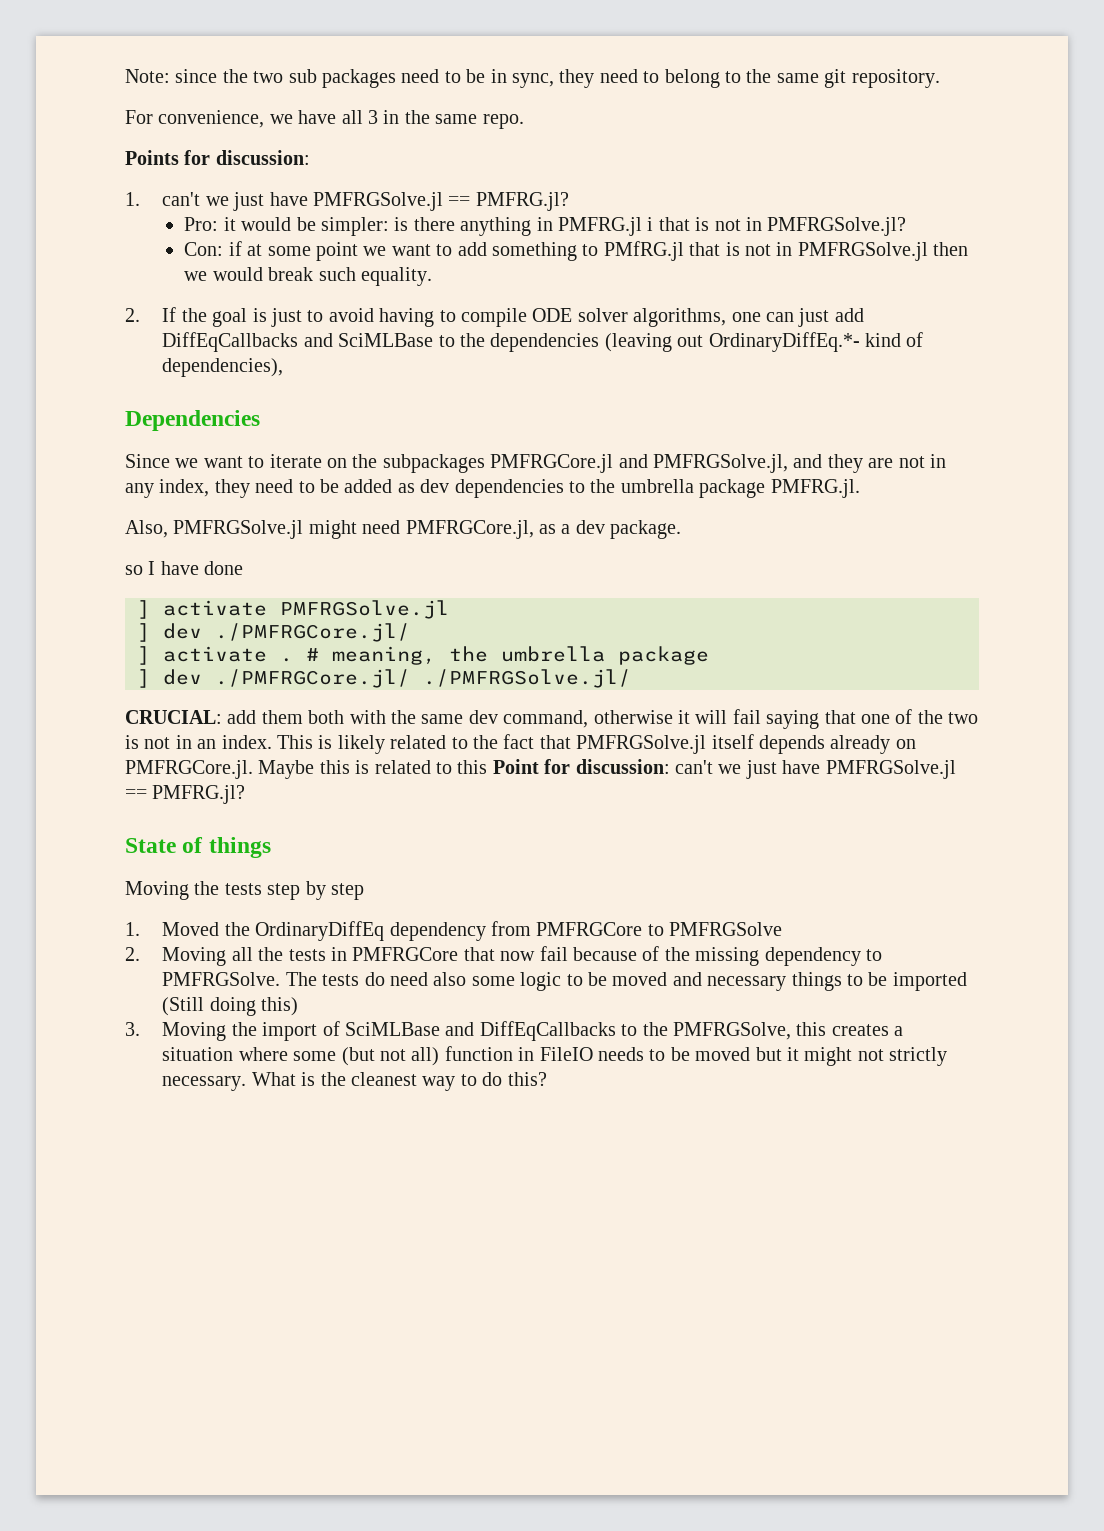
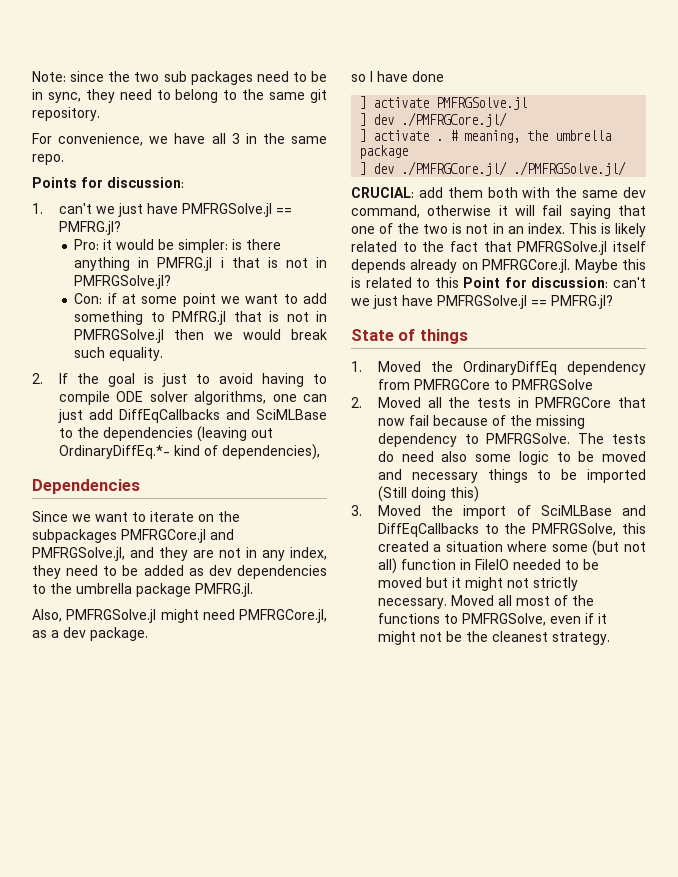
- Moving the tests step by step
- 2. Moving all the tests in PMFRGCore that now fail because of the missing dependency to PMFRGSolve.
+ 2. Moved all the tests in PMFRGCore that now fail because of the missing dependency to PMFRGSolve.
- 3. Moving the import of SciMLBase and DiffEqCallbacks to the PMFRGSolve, this creates a situation where some (but not all) function in FileIO needs to be moved but it might not strictly necessary.
+ 3. Moved the import of SciMLBase and DiffEqCallbacks to the PMFRGSolve, this created a situation where some (but not all) function in FileIO needed to be moved but it might not strictly necessary.
- What is the cleanest way to do this?
+ Moved all most of the functions to PMFRGSolve, even if it might not be the cleanest strategy.

